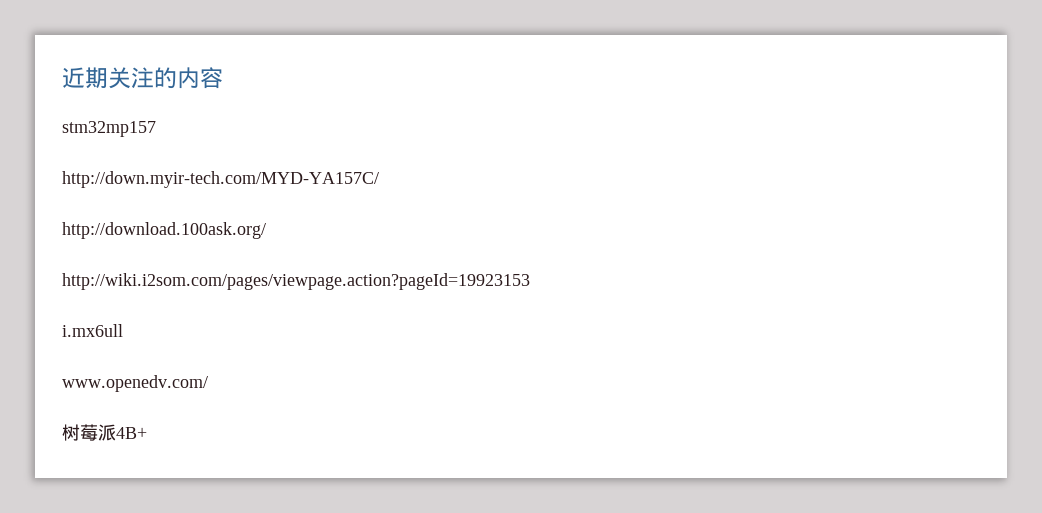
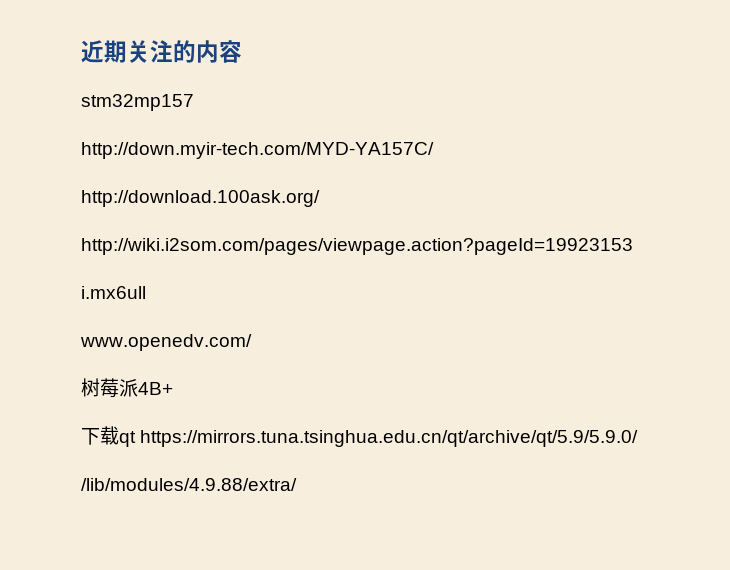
+ 下载qt https://mirrors.tuna.tsinghua.edu.cn/qt/archive/qt/5.9/5.9.0/
+ /lib/modules/4.9.88/extra/

